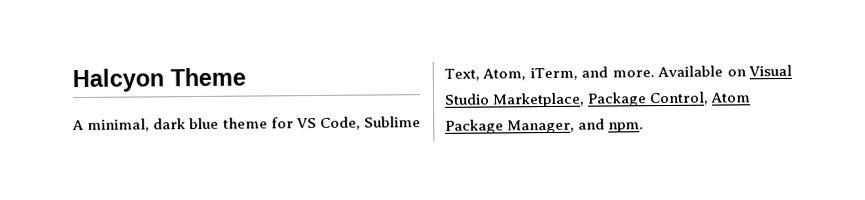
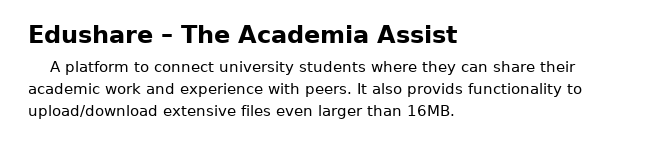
- Halcyon Theme
- A minimal, dark blue theme for VS Code, Sublime Text, Atom, iTerm, and more. Available on Visual Studio Marketplace, Package Control, Atom Package Manager, and npm.
+ Edushare – The Academia Assist
+ A platform to connect university students where they can share their academic work and experience with peers. It also provids functionality to upload/download extensive files even larger than 16MB.

